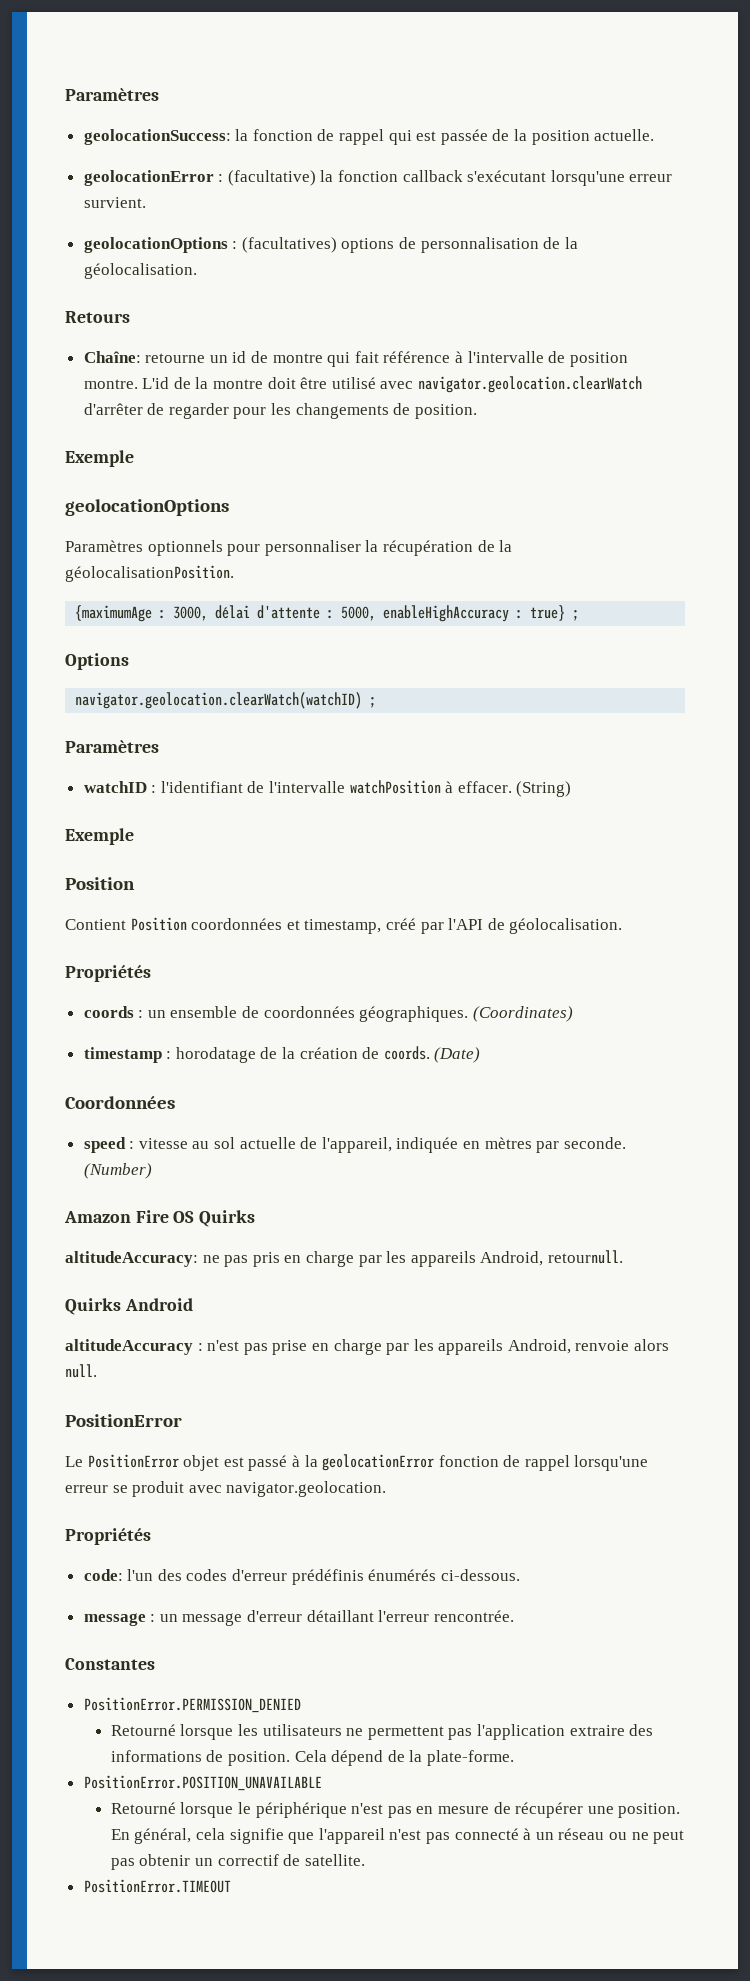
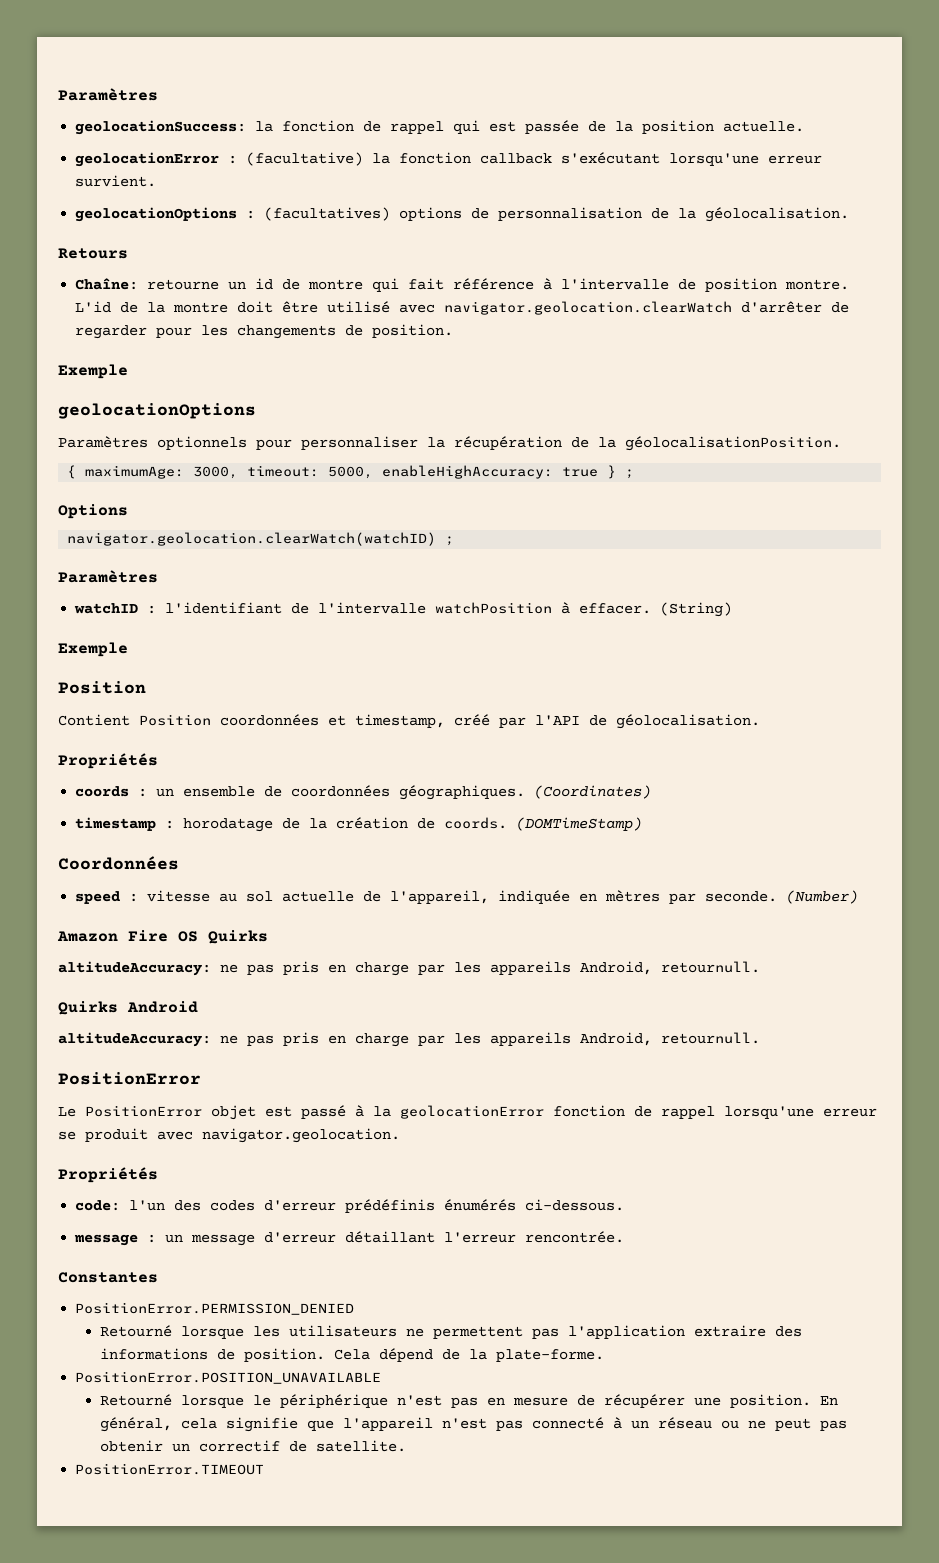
- {maximumAge : 3000, délai d'attente : 5000, enableHighAccuracy : true} ;
+ { maximumAge: 3000, timeout: 5000, enableHighAccuracy: true } ;
- (Date)
+ (DOMTimeStamp)
  Quirks Android
- altitudeAccuracy : n'est pas prise en charge par les appareils Android, renvoie alors null.
+ altitudeAccuracy: ne pas pris en charge par les appareils Android, retournull.

